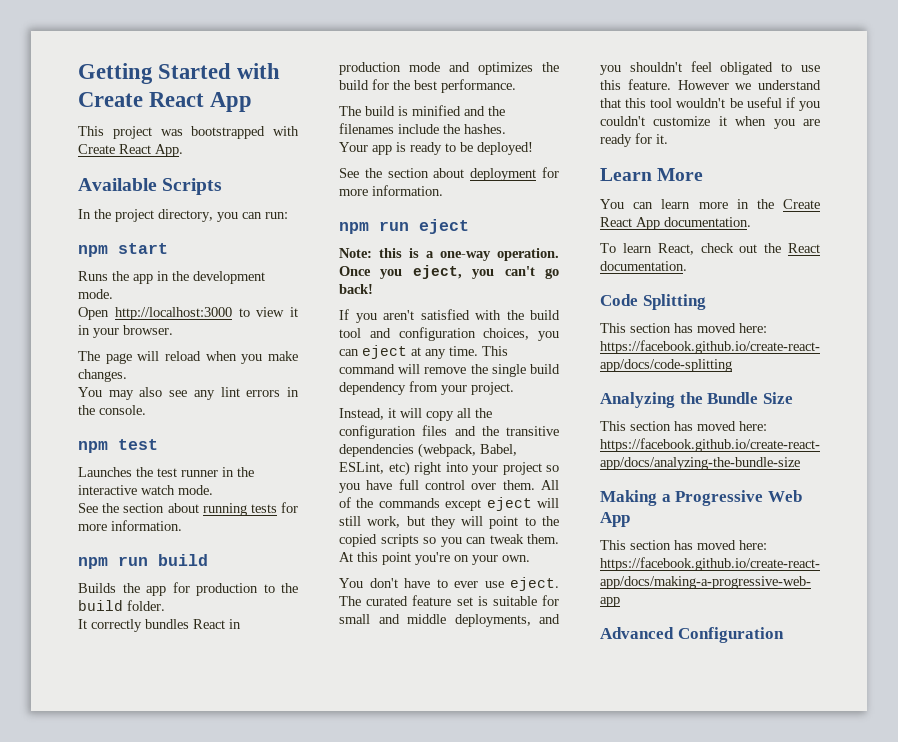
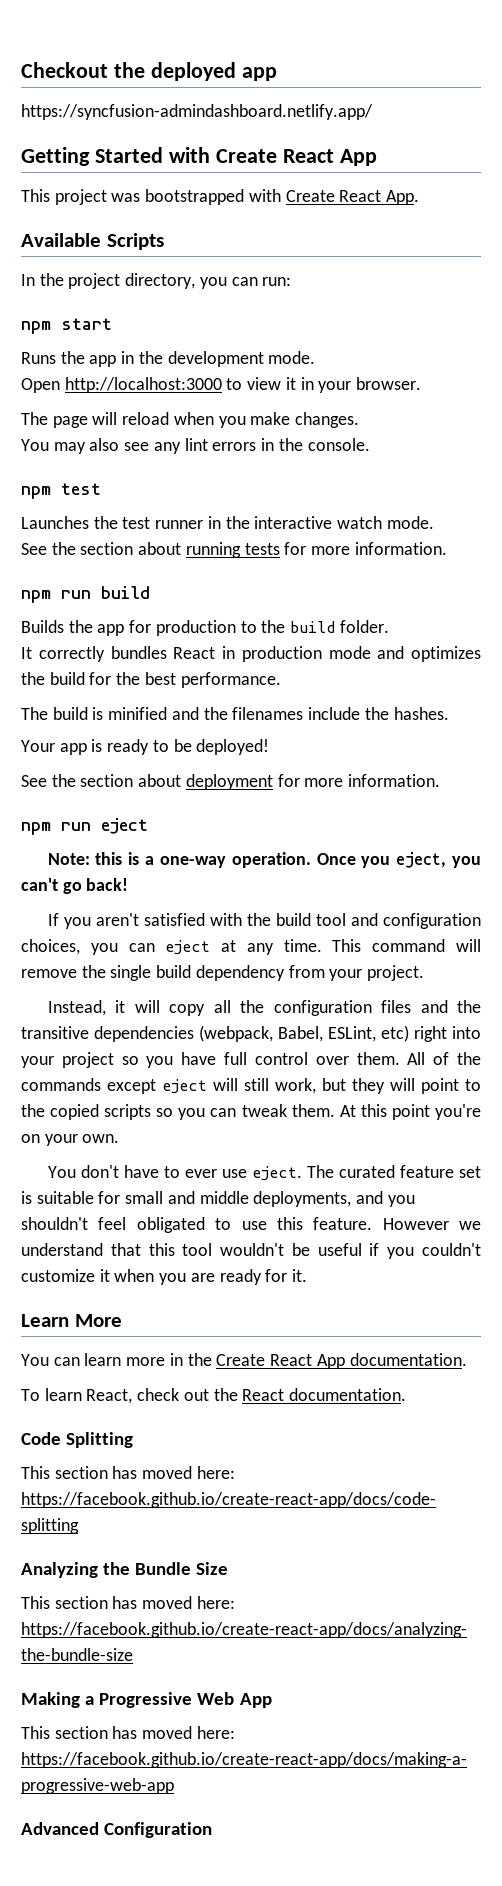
+ Checkout the deployed app
+ https://syncfusion-admindashboard.netlify.app/

